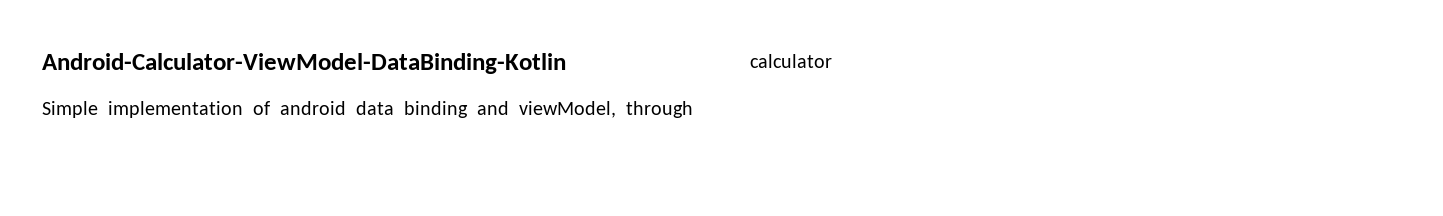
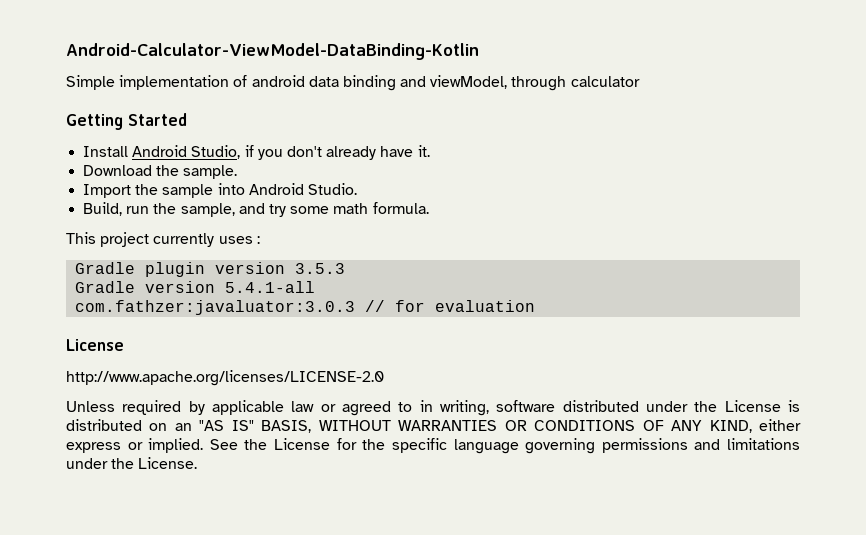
+ Getting Started
+ Install Android Studio, if you don't already have it.
+ Download the sample.
+ Import the sample into Android Studio.
+ Build, run the sample, and try some math formula.
+ This project currently uses :
+ Gradle plugin version 3.5.3
+ Gradle version 5.4.1-all
+ com.fathzer:javaluator:3.0.3 // for evaluation
+ License
+ http://www.apache.org/licenses/LICENSE-2.0
+ Unless required by applicable law or agreed to in writing, software distributed under the License is distributed on an "AS IS" BASIS, WITHOUT WARRANTIES OR CONDITIONS OF ANY KIND, either express or implied. See the License for the specific language governing permissions and limitations under the License.

